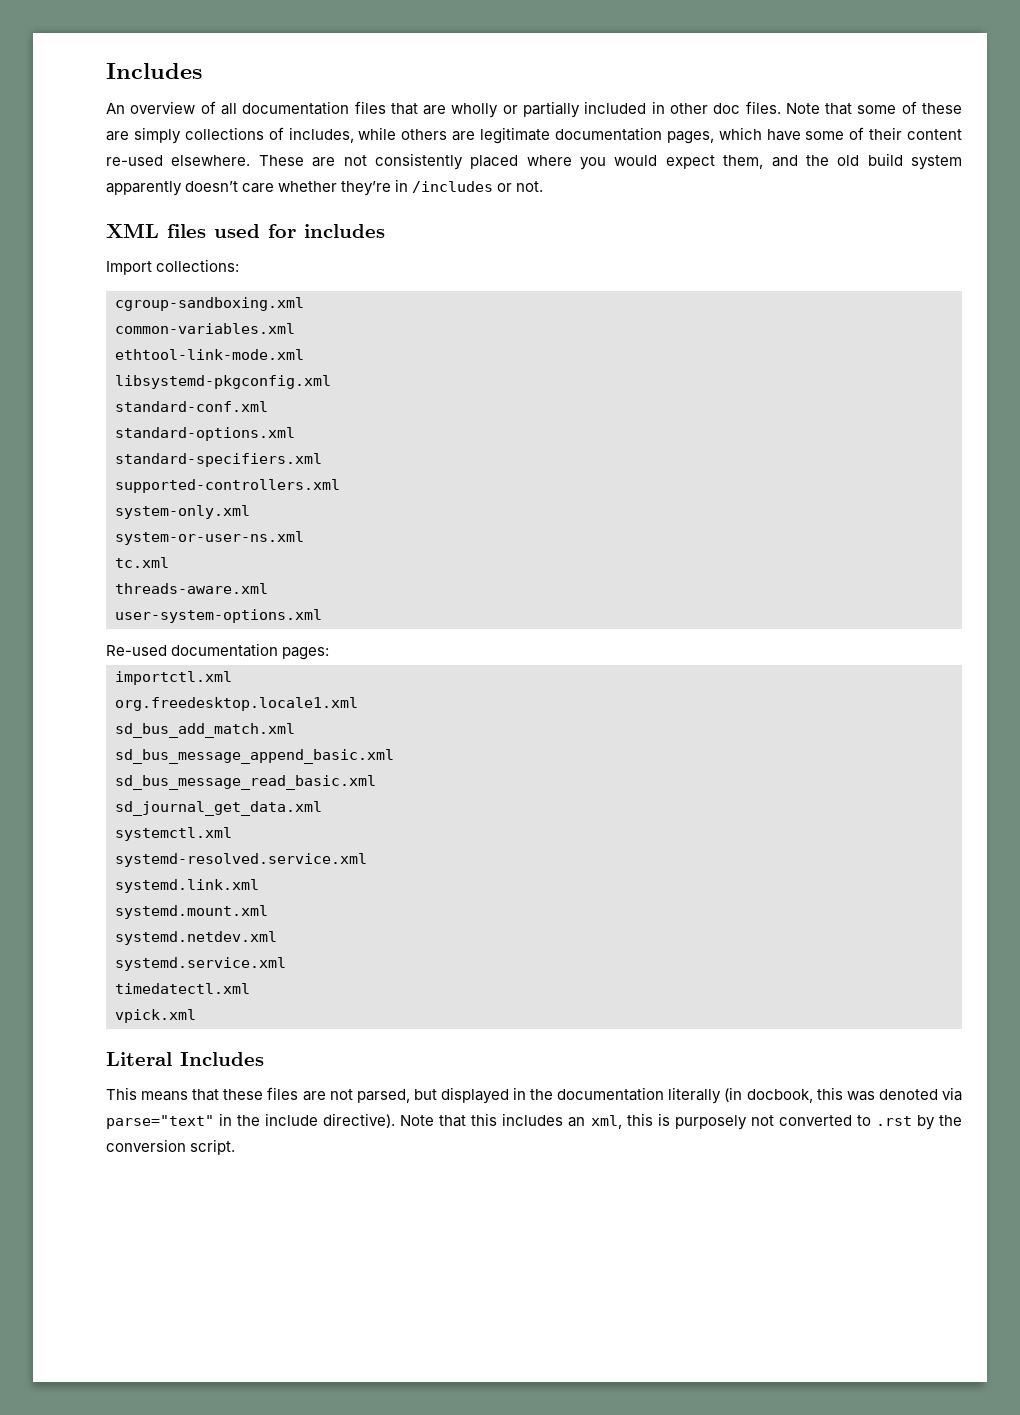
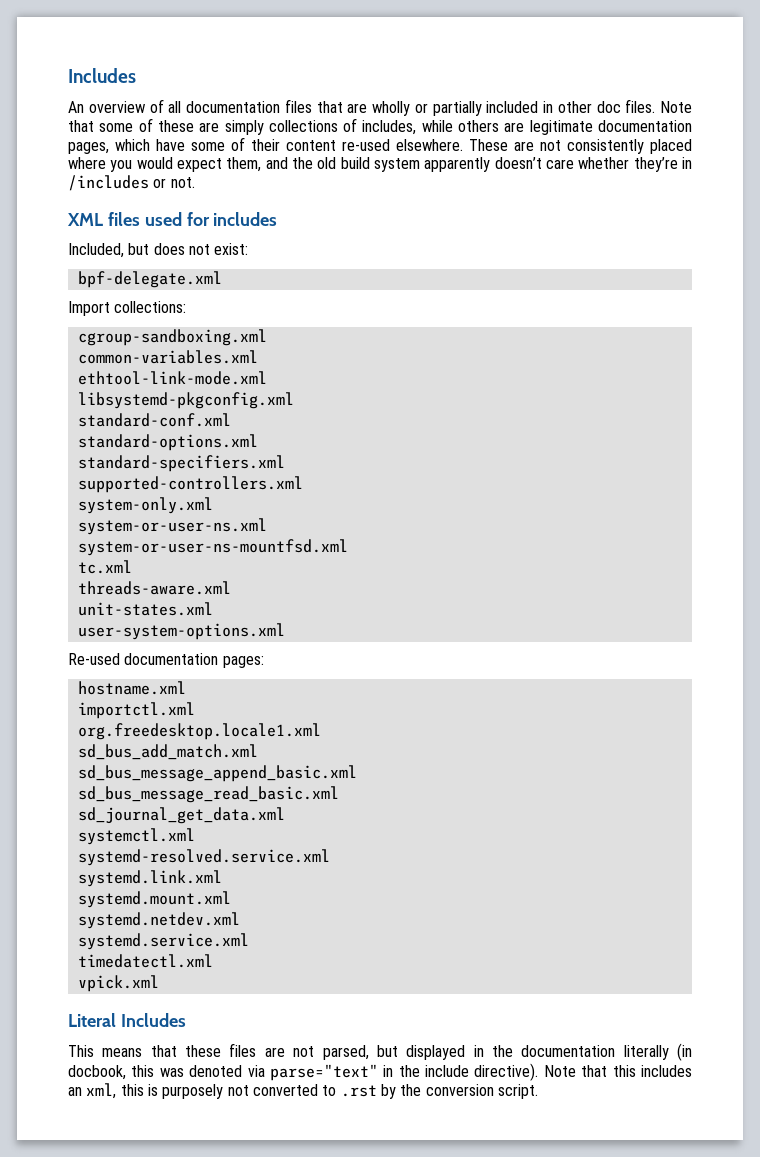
+ Included, but does not exist:
+ bpf-delegate.xml
+ system-or-user-ns-mountfsd.xml
+ unit-states.xml
+ hostname.xml

